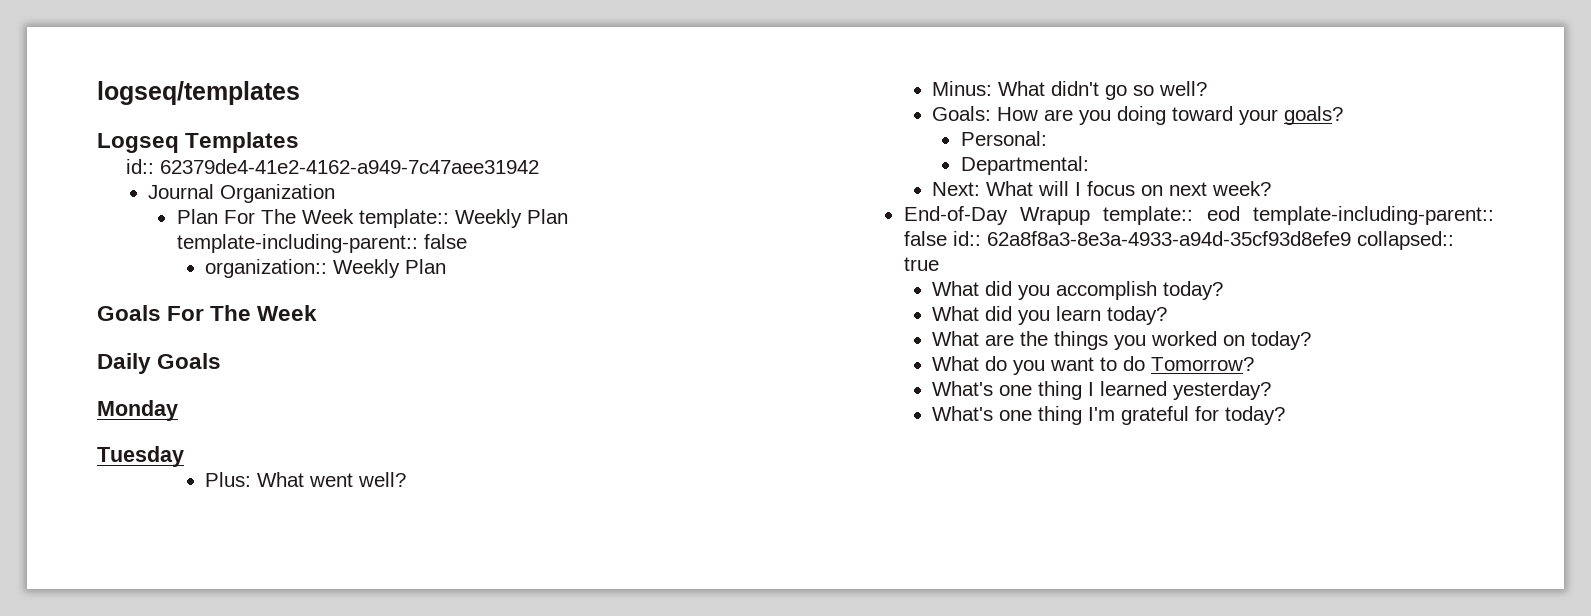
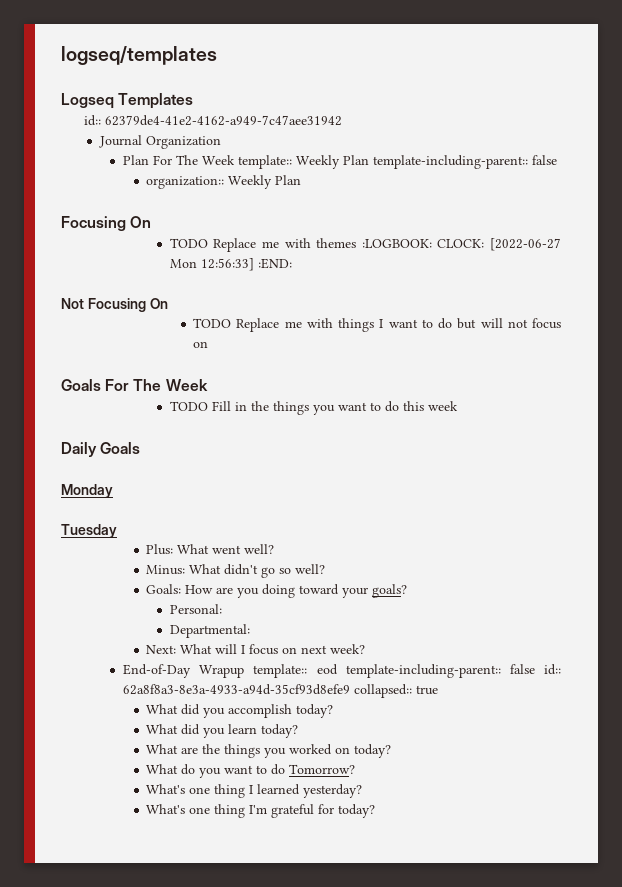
  organization:: Weekly Plan
+ Focusing On
+ TODO Replace me with themes :LOGBOOK: CLOCK: [2022-06-27 Mon 12:56:33] :END:
+ Not Focusing On
+ TODO Replace me with things I want to do but will not focus on
  Goals For The Week
+ TODO Fill in the things you want to do this week

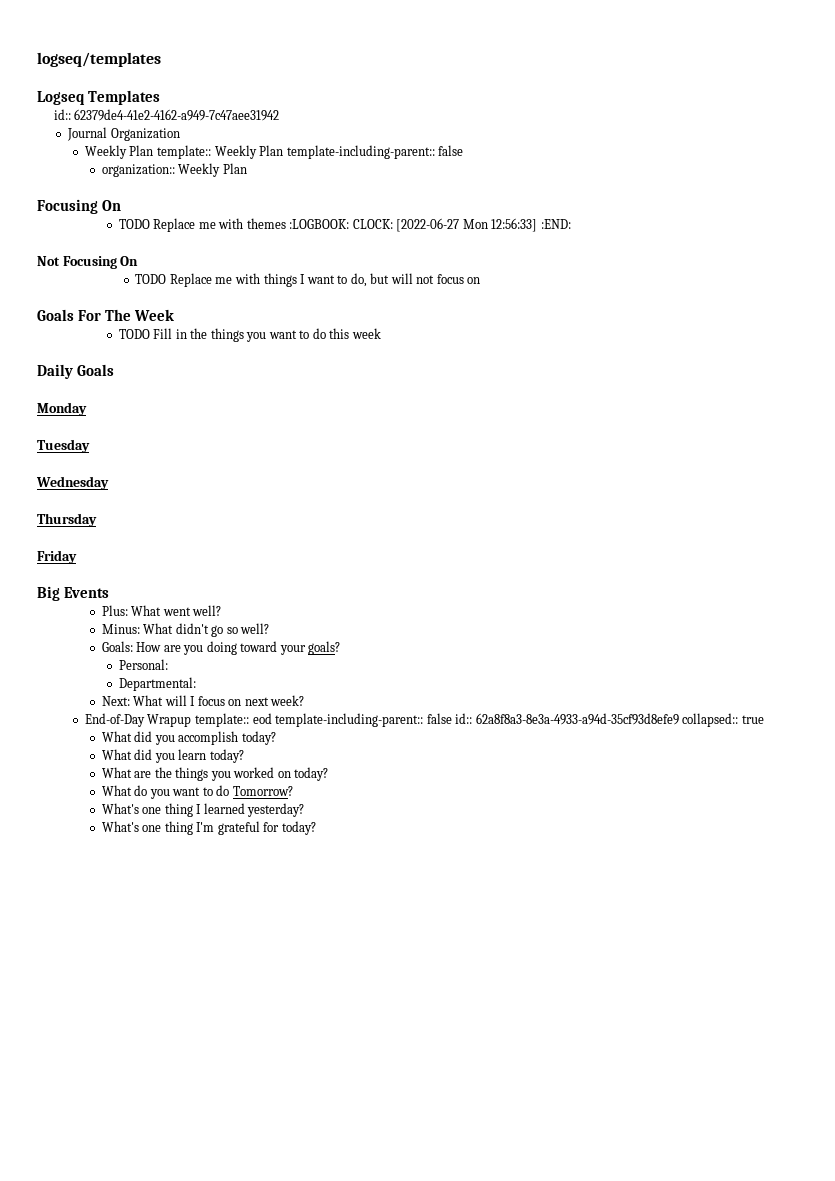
- Plan For The Week template:: Weekly Plan template-including-parent:: false
+ Weekly Plan template:: Weekly Plan template-including-parent:: false
- TODO Replace me with things I want to do but will not focus on
+ TODO Replace me with things I want to do, but will not focus on
+ Wednesday
+ Thursday
+ Friday
+ Big Events

